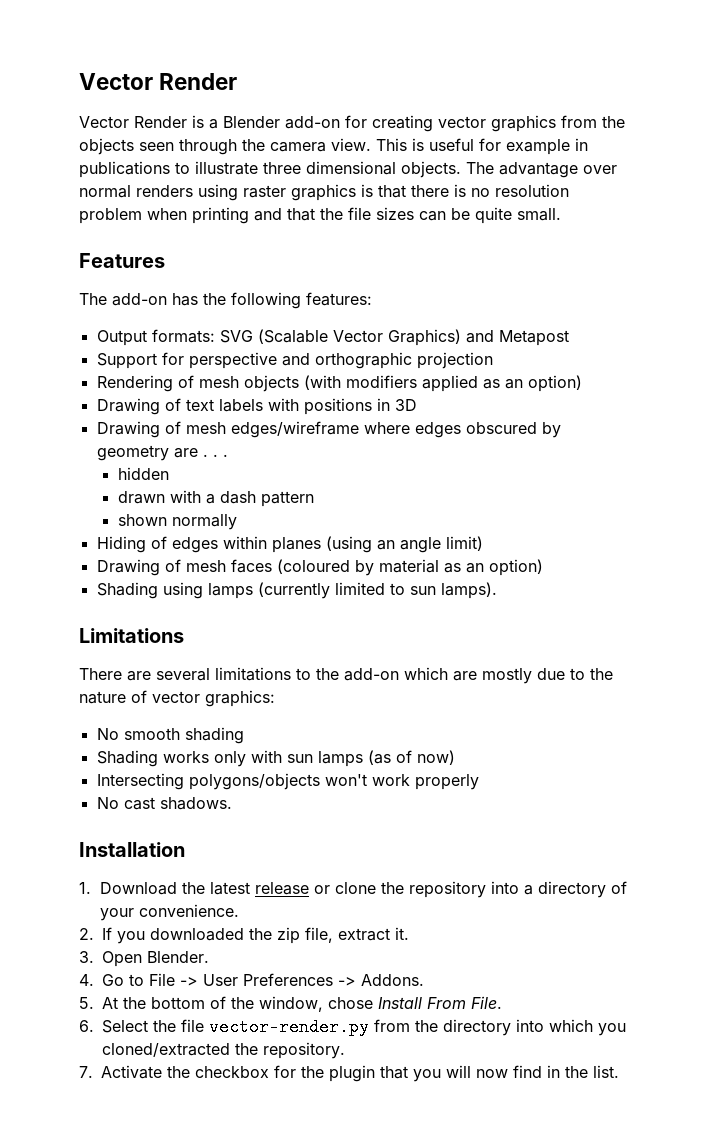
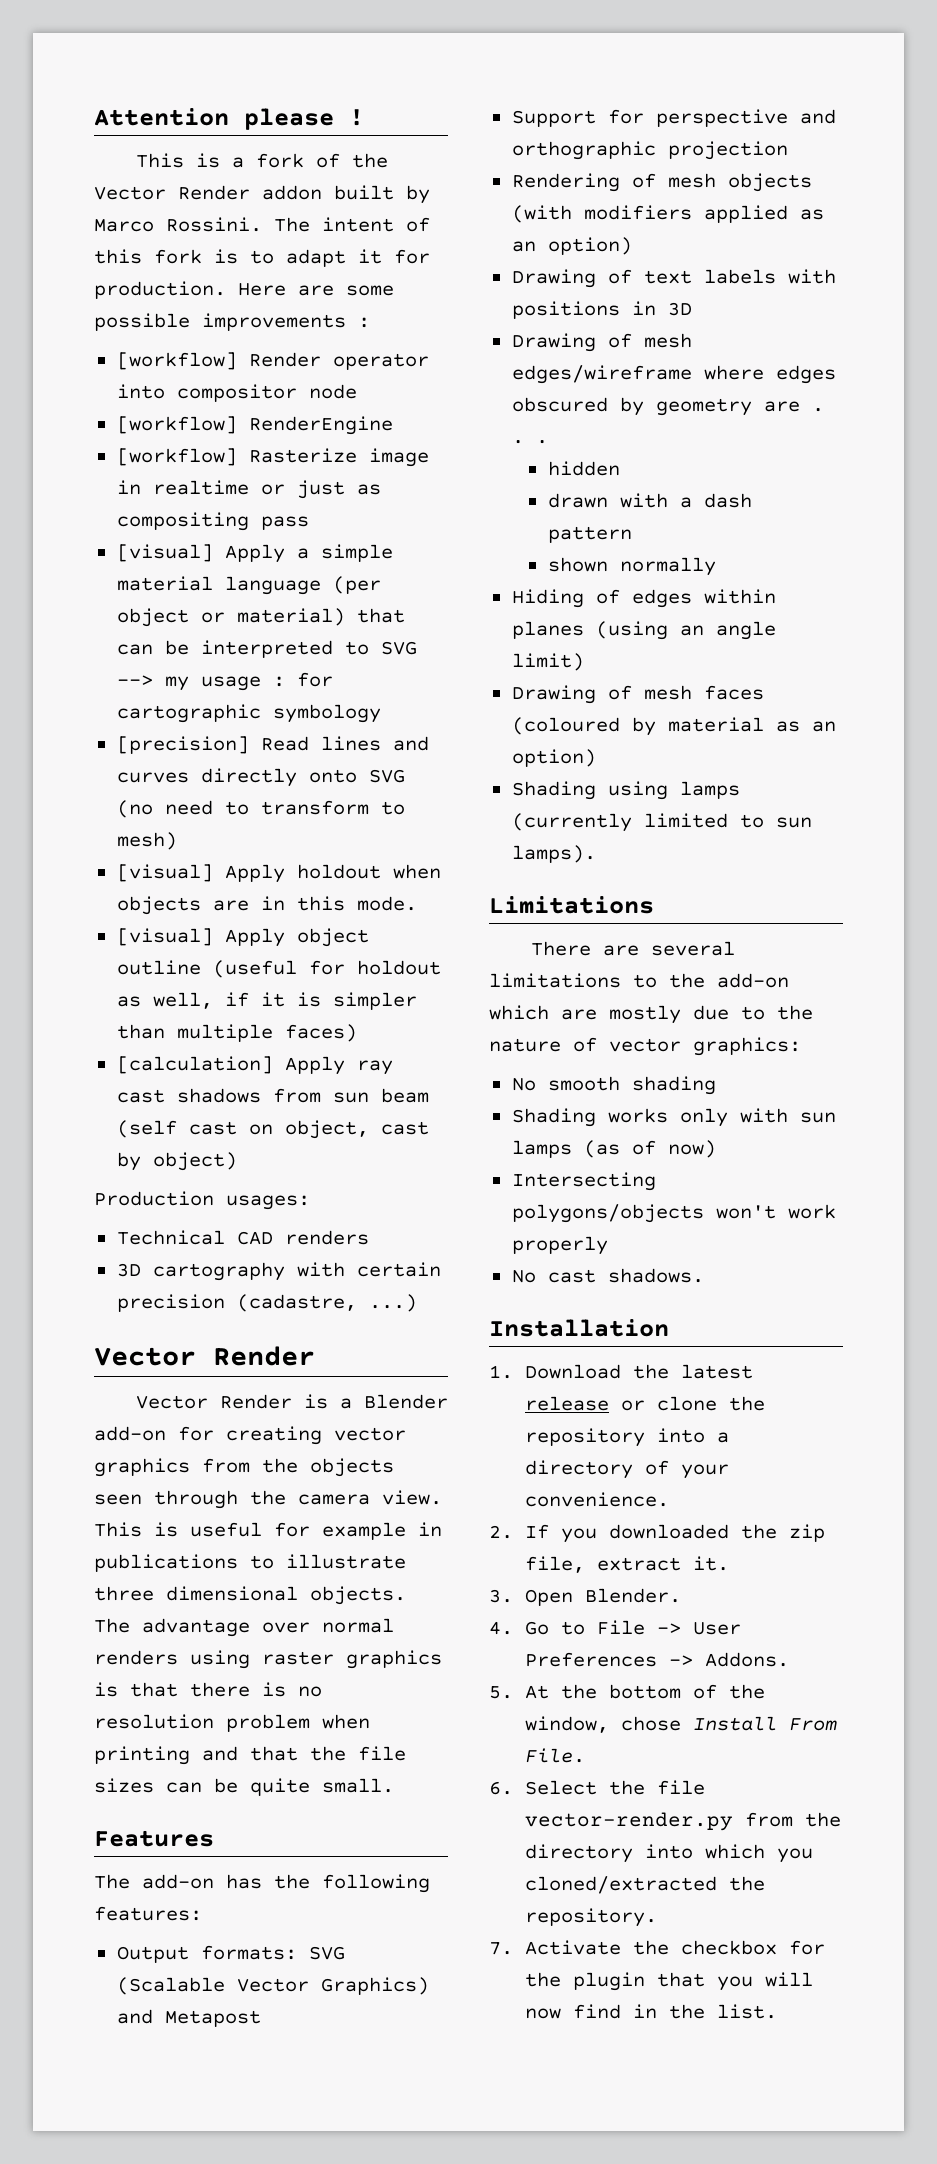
+ Attention please !
+ This is a fork of the Vector Render addon built by Marco Rossini. The intent of this fork is to adapt it for production. Here are some possible improvements :
+ [workflow] Render operator into compositor node
+ [workflow] RenderEngine
+ [workflow] Rasterize image in realtime or just as compositing pass
+ [visual] Apply a simple material language (per object or material) that can be interpreted to SVG --> my usage : for cartographic symbology
+ [precision] Read lines and curves directly onto SVG (no need to transform to mesh)
+ [visual] Apply holdout when objects are in this mode.
+ [visual] Apply object outline (useful for holdout as well, if it is simpler than multiple faces)
+ [calculation] Apply ray cast shadows from sun beam (self cast on object, cast by object)
+ Production usages:
+ Technical CAD renders
+ 3D cartography with certain precision (cadastre, ...)

